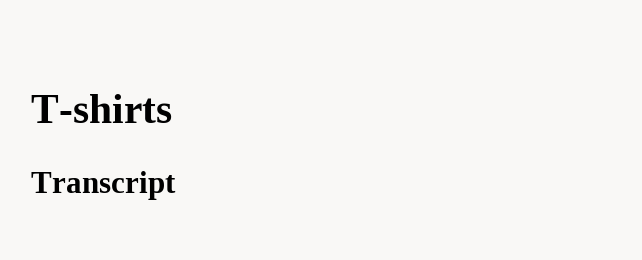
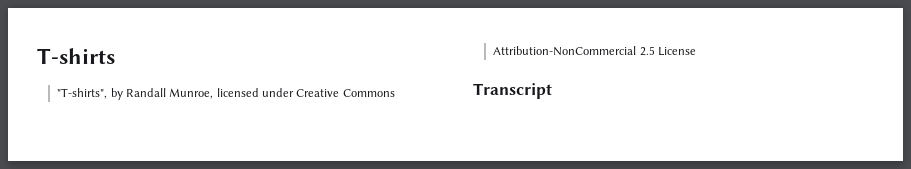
+ "T-shirts", by Randall Munroe, licensed under Creative Commons Attribution-NonCommercial 2.5 License

